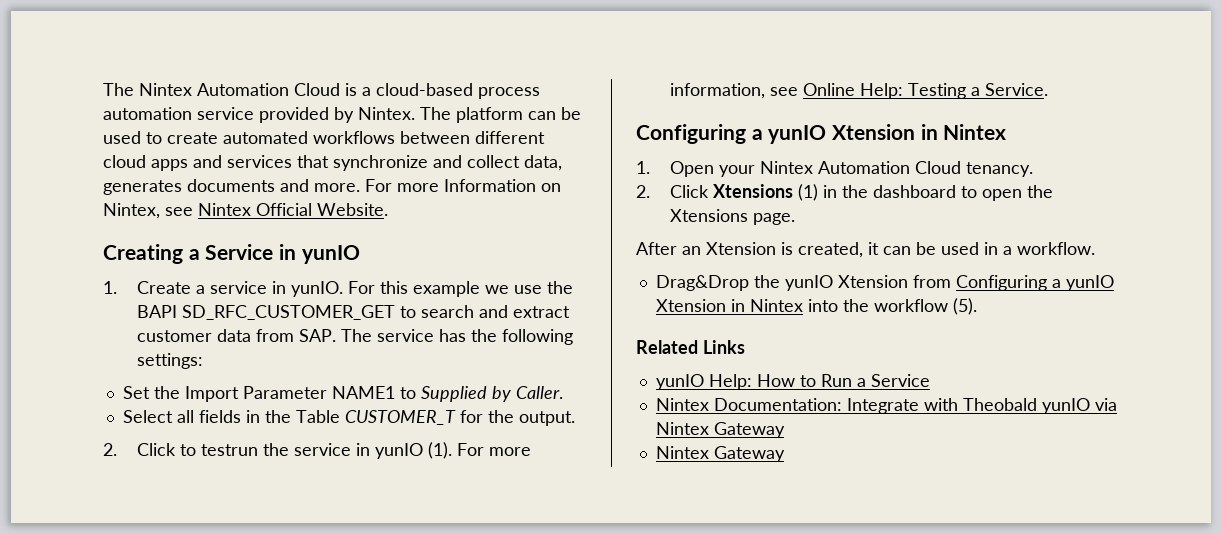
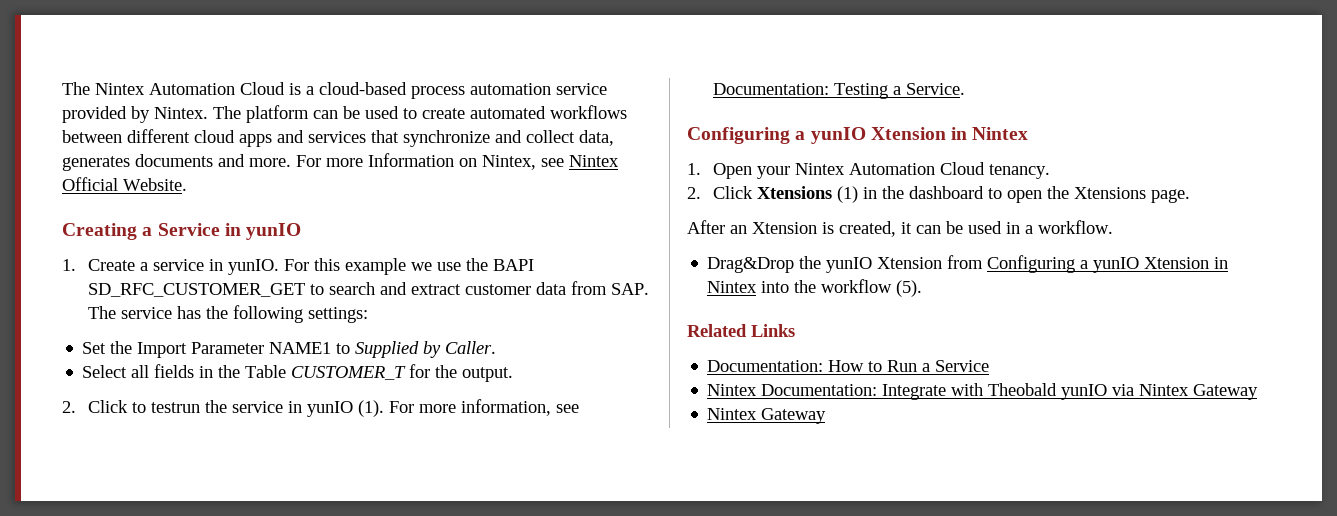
- For more information, see Online Help: Testing a Service.
+ For more information, see Documentation: Testing a Service.
- yunIO Help: How to Run a Service
+ Documentation: How to Run a Service

